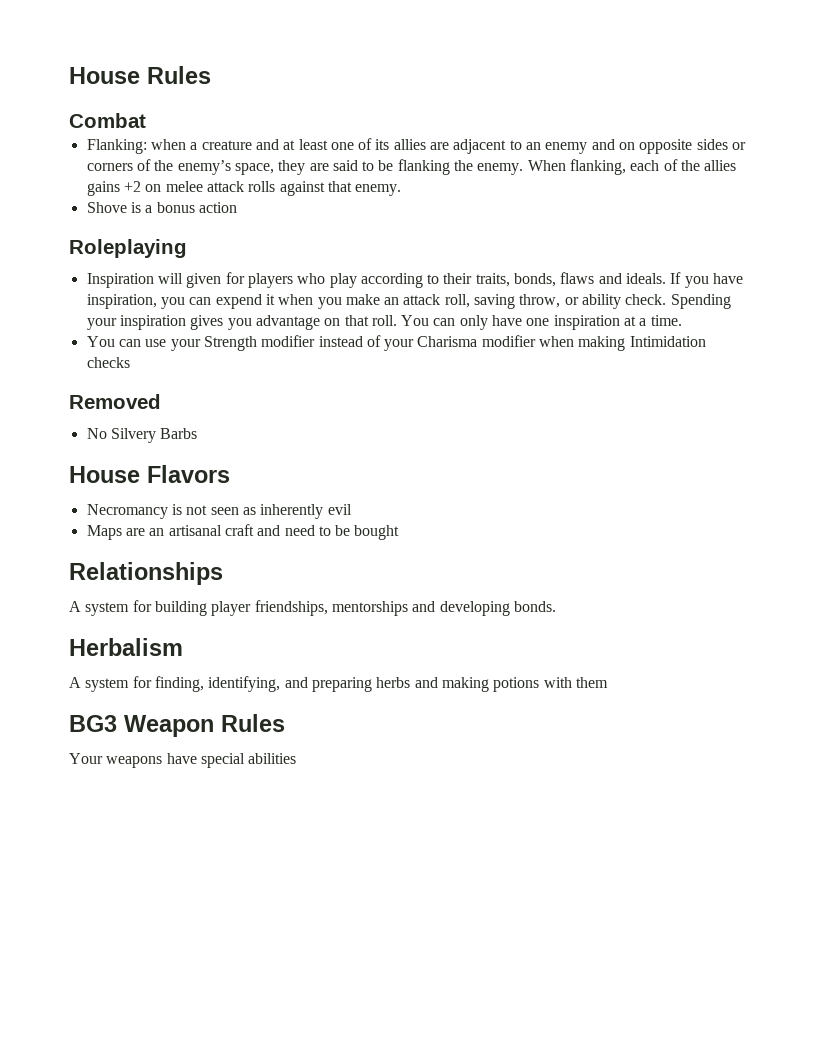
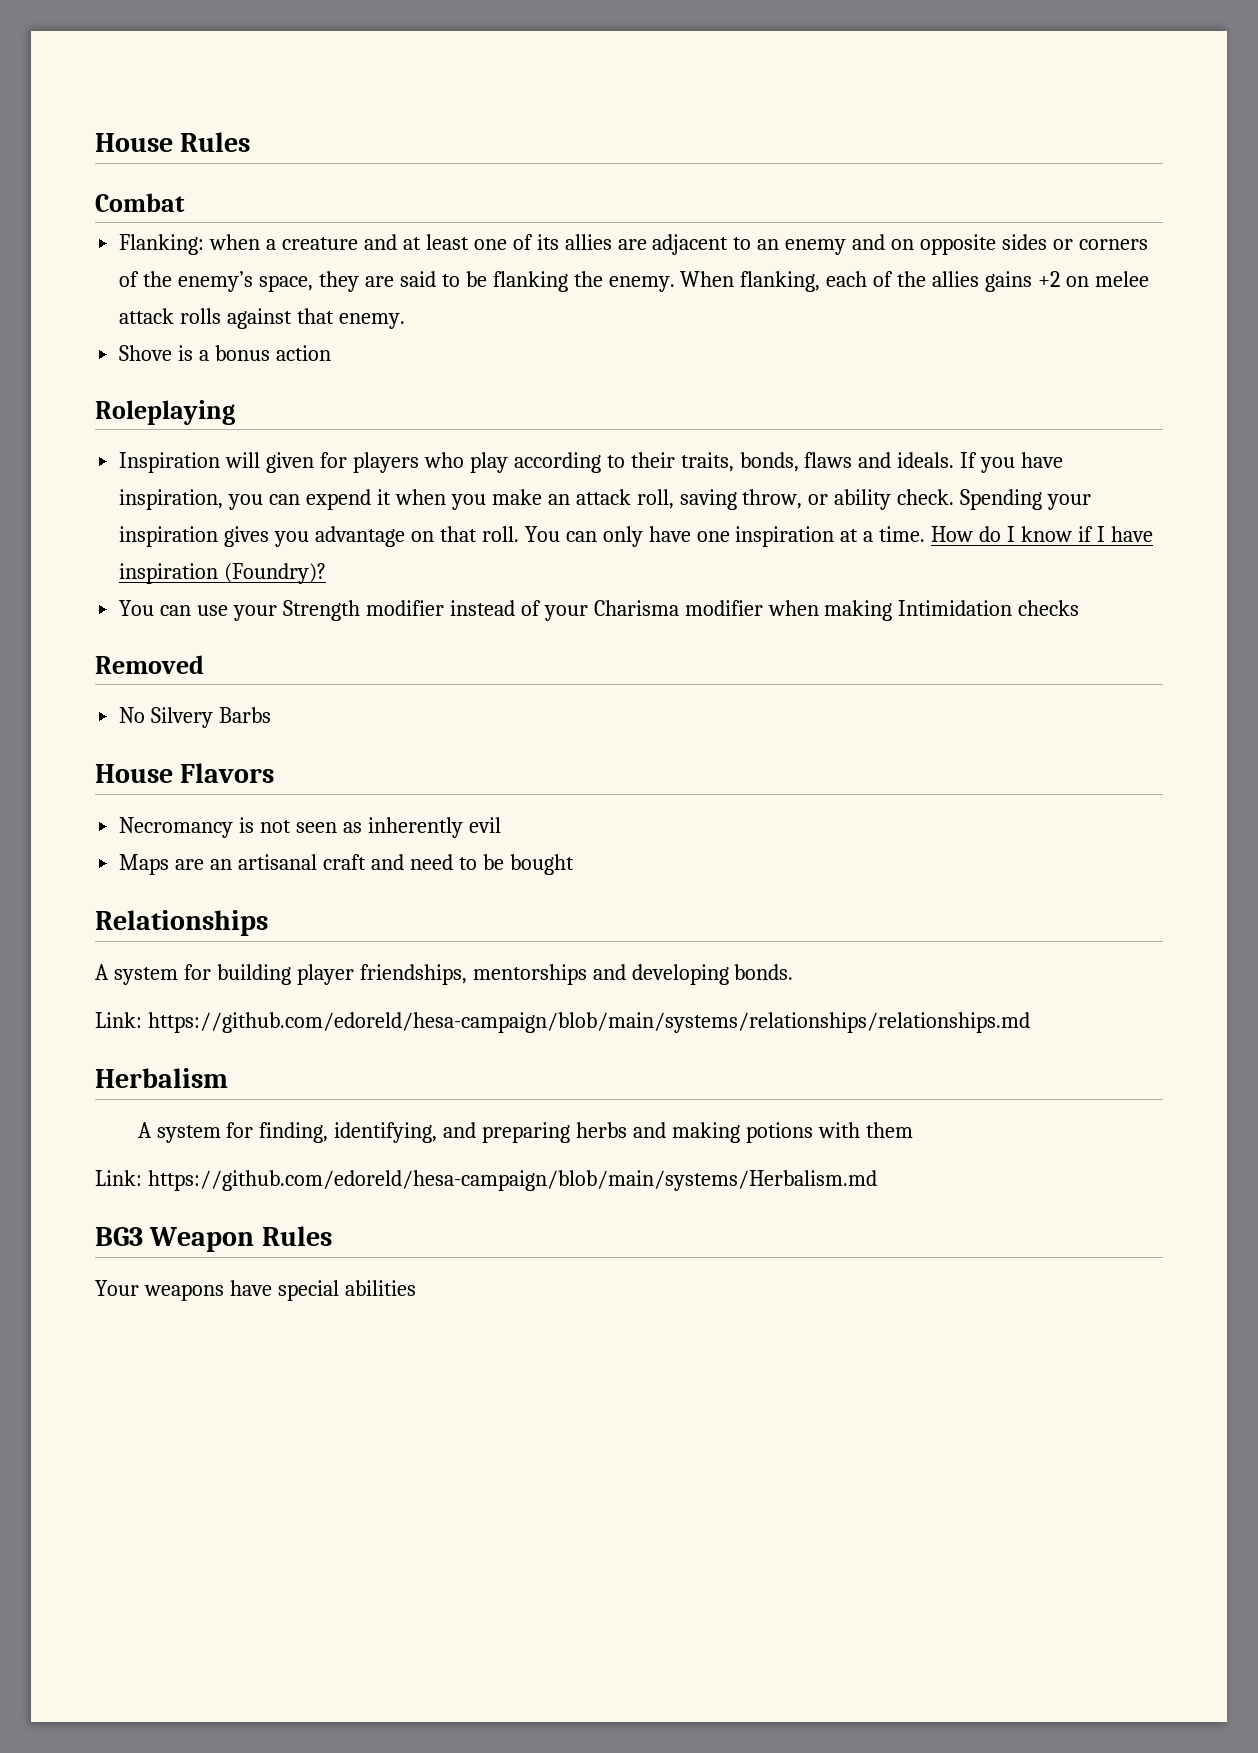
+ How do I know if I have inspiration (Foundry)?
+ Link: https://github.com/edoreld/hesa-campaign/blob/main/systems/relationships/relationships.md
+ Link: https://github.com/edoreld/hesa-campaign/blob/main/systems/Herbalism.md

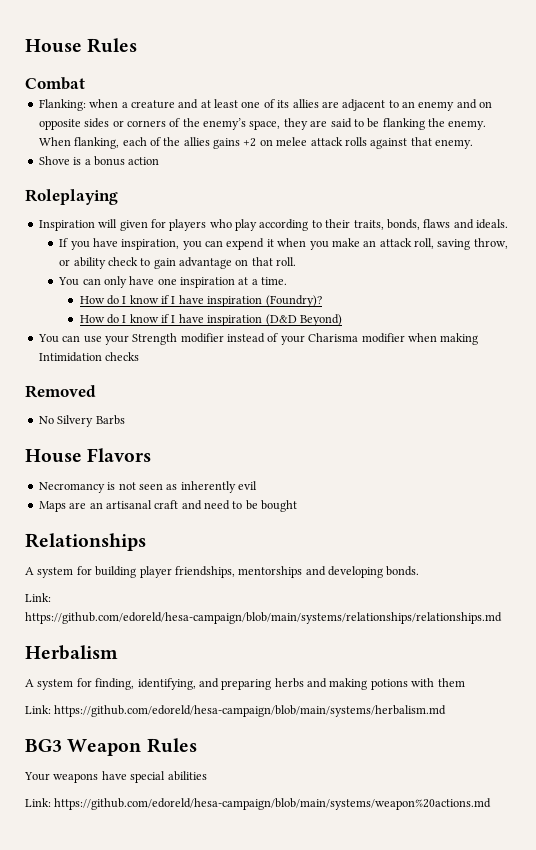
- Inspiration will given for players who play according to their traits, bonds, flaws and ideals. If you have inspiration, you can expend it when you make an attack roll, saving throw, or ability check. Spending your inspiration gives you advantage on that roll. You can only have one inspiration at a time. How do I know if I have inspiration (Foundry)?
+ Inspiration will given for players who play according to their traits, bonds, flaws and ideals.
+ If you have inspiration, you can expend it when you make an attack roll, saving throw, or ability check to gain advantage on that roll.
+ You can only have one inspiration at a time.
+ How do I know if I have inspiration (Foundry)?
+ How do I know if I have inspiration (D&D Beyond)
- Link: https://github.com/edoreld/hesa-campaign/blob/main/systems/Herbalism.md
+ Link: https://github.com/edoreld/hesa-campaign/blob/main/systems/herbalism.md
+ Link: https://github.com/edoreld/hesa-campaign/blob/main/systems/weapon%20actions.md

